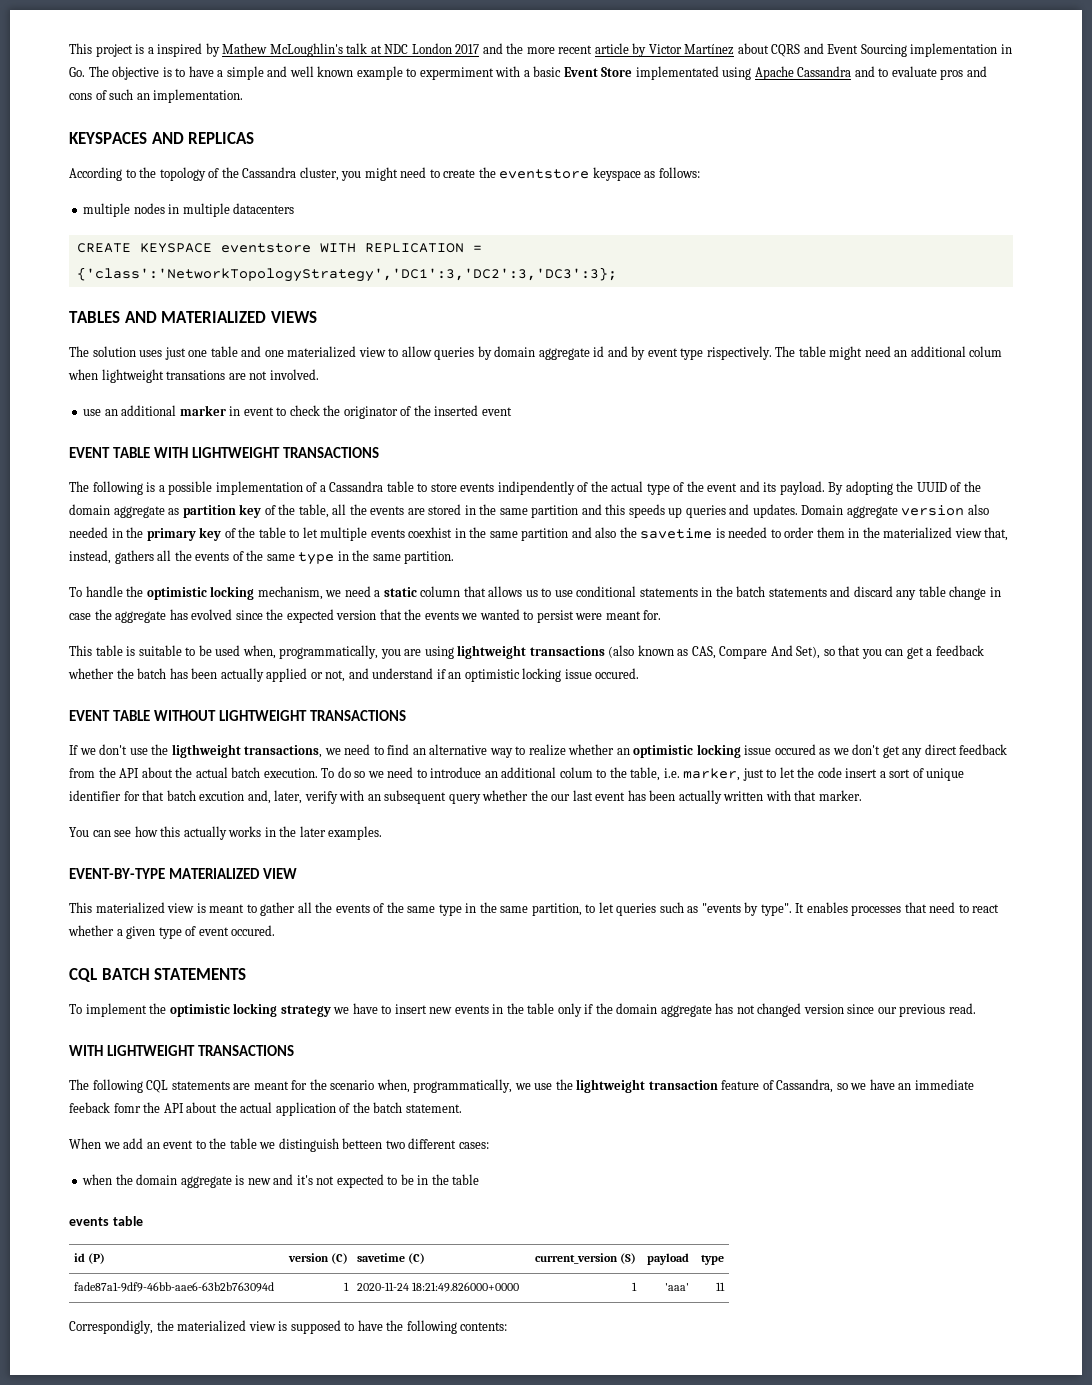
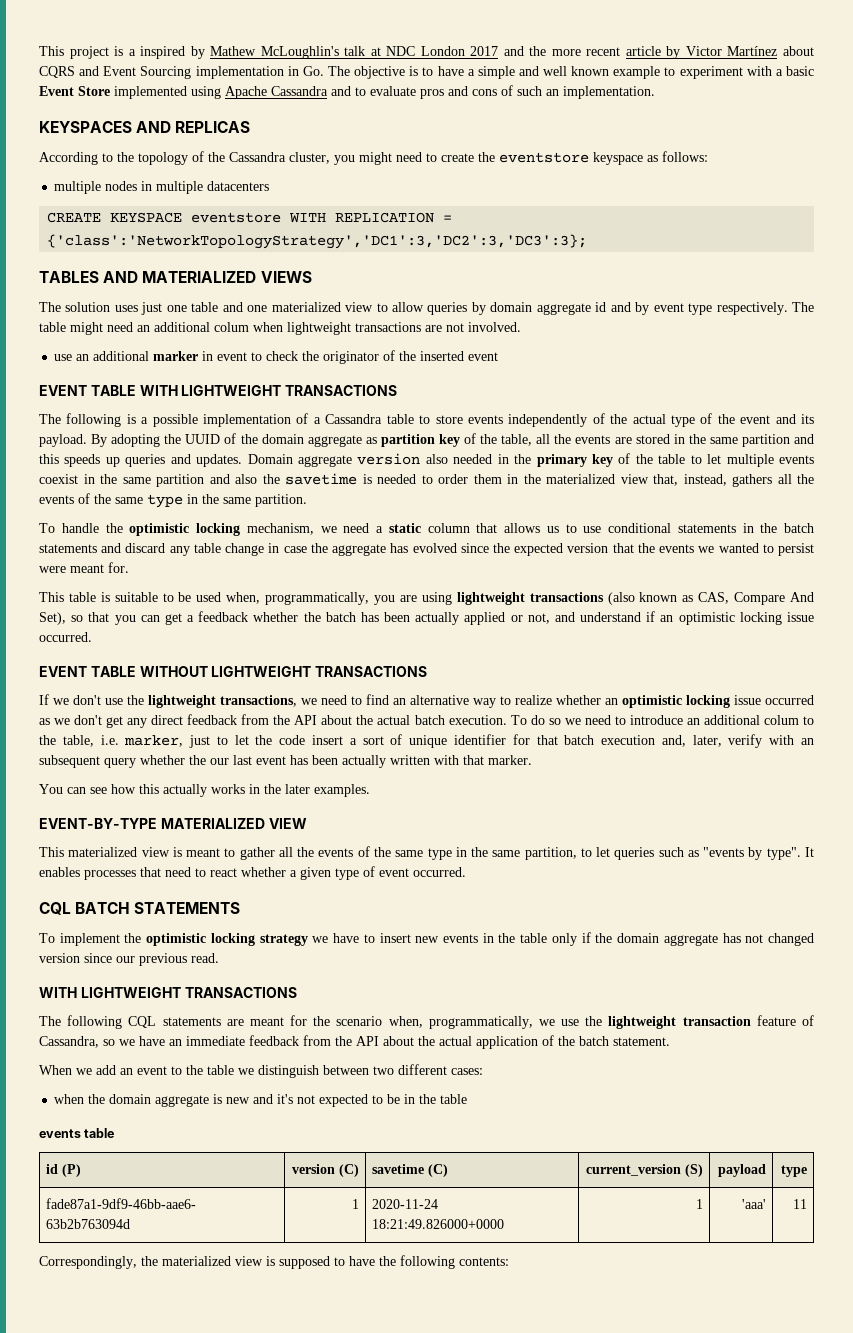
- This project is a inspired by Mathew McLoughlin's talk at NDC London 2017 and the more recent article by Victor Martínez about CQRS and Event Sourcing implementation in Go. The objective is to have a simple and well known example to expermiment with a basic Event Store implementated using Apache Cassandra and to evaluate pros and cons of such an implementation.
+ This project is a inspired by Mathew McLoughlin's talk at NDC London 2017 and the more recent article by Victor Martínez about CQRS and Event Sourcing implementation in Go. The objective is to have a simple and well known example to experiment with a basic Event Store implemented using Apache Cassandra and to evaluate pros and cons of such an implementation.
- The solution uses just one table and one materialized view to allow queries by domain aggregate id and by event type rispectively.
+ The solution uses just one table and one materialized view to allow queries by domain aggregate id and by event type respectively.
- The table might need an additional colum when lightweight transations are not involved.
+ The table might need an additional colum when lightweight transactions are not involved.
- The following is a possible implementation of a Cassandra table to store events indipendently of the actual type of the event and its payload.
+ The following is a possible implementation of a Cassandra table to store events independently of the actual type of the event and its payload.
- Domain aggregate version also needed in the primary key of the table to let multiple events coexhist in the same partition and also the savetime is needed to order them in the materialized view that, instead, gathers all the events of the same type in the same partition.
+ Domain aggregate version also needed in the primary key of the table to let multiple events coexist in the same partition and also the savetime is needed to order them in the materialized view that, instead, gathers all the events of the same type in the same partition.
- This table is suitable to be used when, programmatically, you are using lightweight transactions (also known as CAS, Compare And Set), so that you can get a feedback whether the batch has been actually applied or not, and understand if an optimistic locking issue occured.
+ This table is suitable to be used when, programmatically, you are using lightweight transactions (also known as CAS, Compare And Set), so that you can get a feedback whether the batch has been actually applied or not, and understand if an optimistic locking issue occurred.
- If we don't use the ligthweight transactions, we need to find an alternative way to realize whether an optimistic locking issue occured as we don't get any direct feedback from the API about the actual batch execution.
+ If we don't use the lightweight transactions, we need to find an alternative way to realize whether an optimistic locking issue occurred as we don't get any direct feedback from the API about the actual batch execution.
- To do so we need to introduce an additional colum to the table, i.e. marker, just to let the code insert a sort of unique identifier for that batch excution and, later, verify with an subsequent query whether the our last event has been actually written with that marker.
+ To do so we need to introduce an additional colum to the table, i.e. marker, just to let the code insert a sort of unique identifier for that batch execution and, later, verify with an subsequent query whether the our last event has been actually written with that marker.
- It enables processes that need to react whether a given type of event occured.
+ It enables processes that need to react whether a given type of event occurred.
- The following CQL statements are meant for the scenario when, programmatically, we use the lightweight transaction feature of Cassandra, so we have an immediate feeback fomr the API about the actual application of the batch statement.
+ The following CQL statements are meant for the scenario when, programmatically, we use the lightweight transaction feature of Cassandra, so we have an immediate feedback from the API about the actual application of the batch statement.
- When we add an event to the table we distinguish betteen two different cases:
+ When we add an event to the table we distinguish between two different cases:
- Correspondigly, the materialized view is supposed to have the following contents:
+ Correspondingly, the materialized view is supposed to have the following contents:

